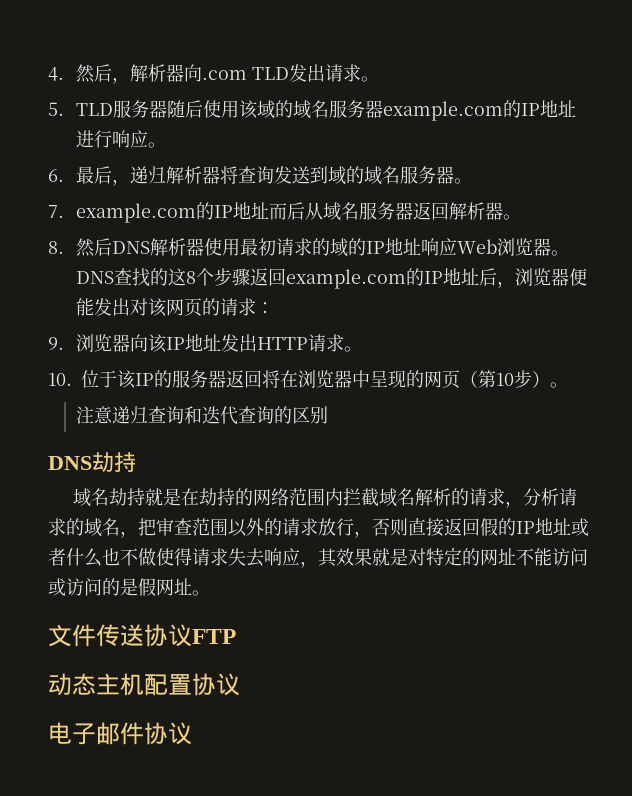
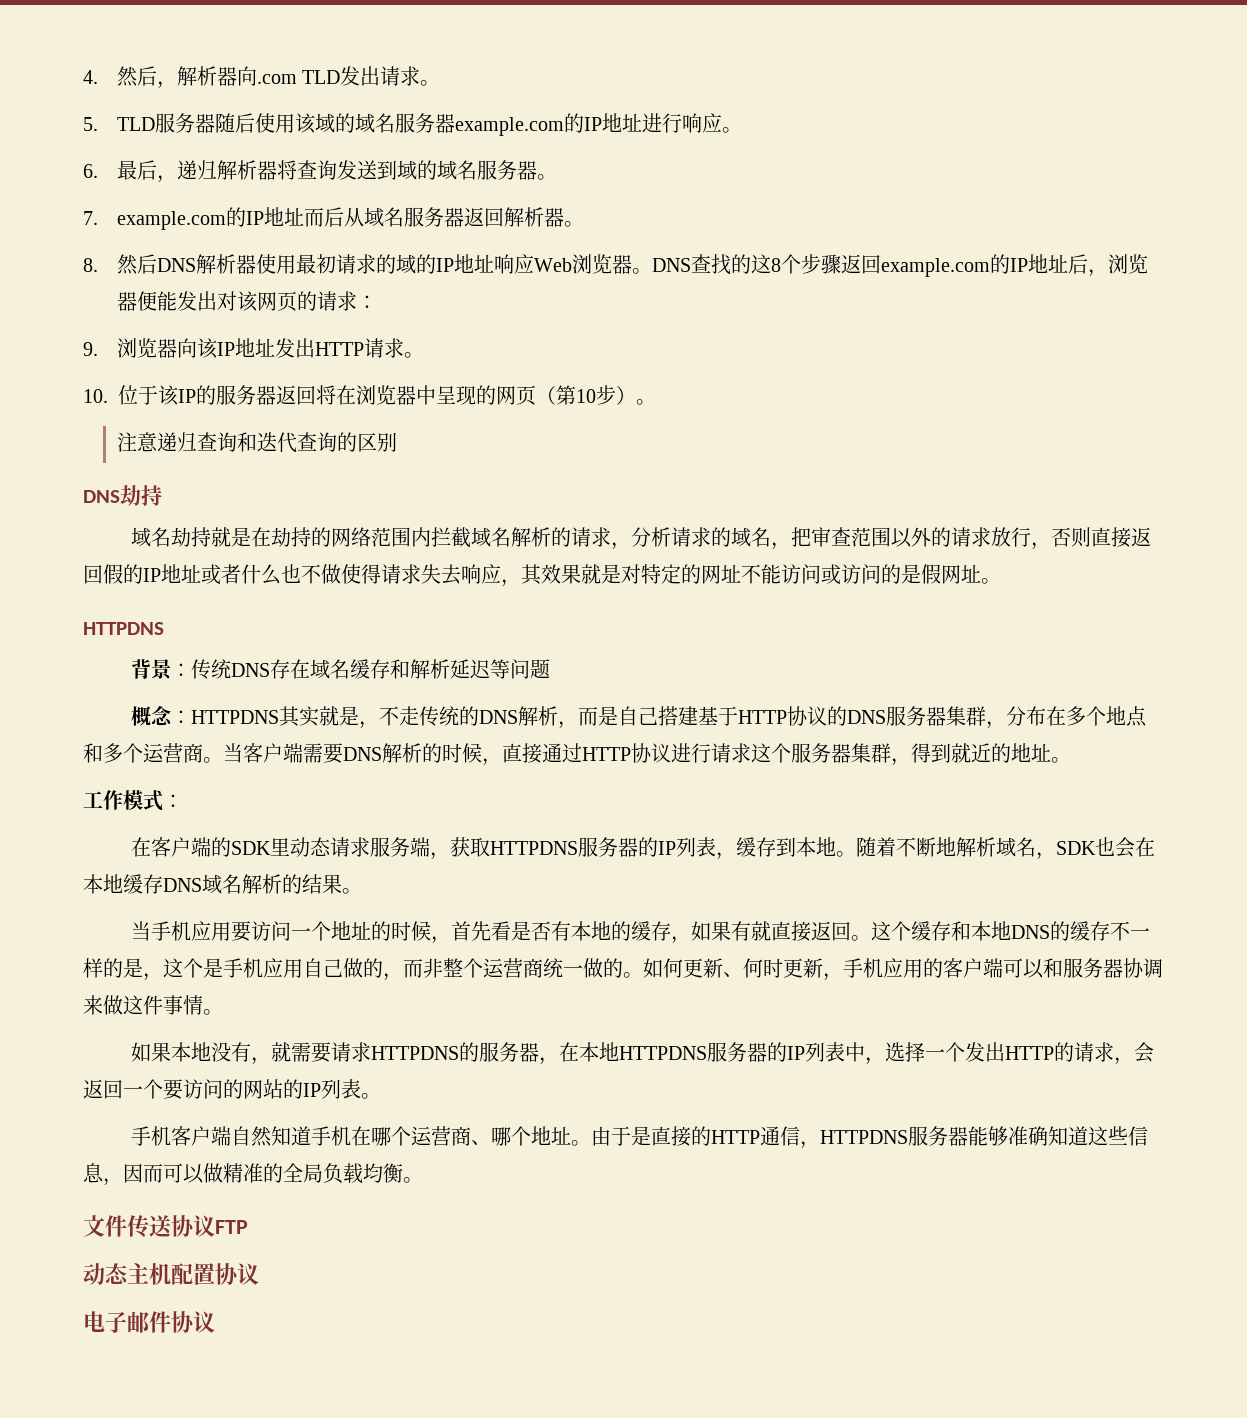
  域名劫持就是在劫持的网络范围内拦截域名解析的请求，分析请求的域名，把审查范围以外的请求放行，否则直接返回假的IP地址或者什么也不做使得请求失去响应，其效果就是对特定的网址不能访问或访问的是假网址。
+ HTTPDNS
+ 背景：传统DNS存在域名缓存和解析延迟等问题
+ 概念：HTTPDNS其实就是，不走传统的DNS解析，而是自己搭建基于HTTP协议的DNS服务器集群，分布在多个地点和多个运营商。当客户端需要DNS解析的时候，直接通过HTTP协议进行请求这个服务器集群，得到就近的地址。
+ 工作模式：
+ 在客户端的SDK里动态请求服务端，获取HTTPDNS服务器的IP列表，缓存到本地。随着不断地解析域名，SDK也会在本地缓存DNS域名解析的结果。
+ 当手机应用要访问一个地址的时候，首先看是否有本地的缓存，如果有就直接返回。这个缓存和本地DNS的缓存不一样的是，这个是手机应用自己做的，而非整个运营商统一做的。如何更新、何时更新，手机应用的客户端可以和服务器协调来做这件事情。
+ 如果本地没有，就需要请求HTTPDNS的服务器，在本地HTTPDNS服务器的IP列表中，选择一个发出HTTP的请求，会返回一个要访问的网站的IP列表。
+ 手机客户端自然知道手机在哪个运营商、哪个地址。由于是直接的HTTP通信，HTTPDNS服务器能够准确知道这些信息，因而可以做精准的全局负载均衡。

